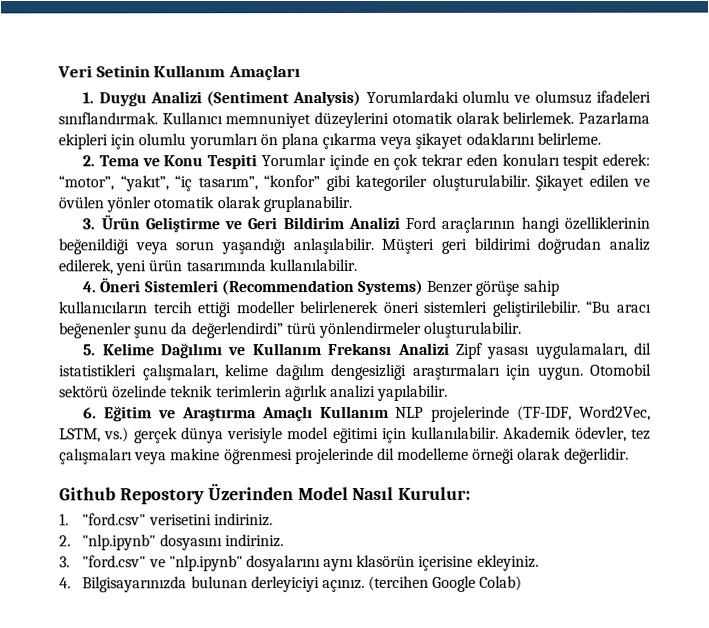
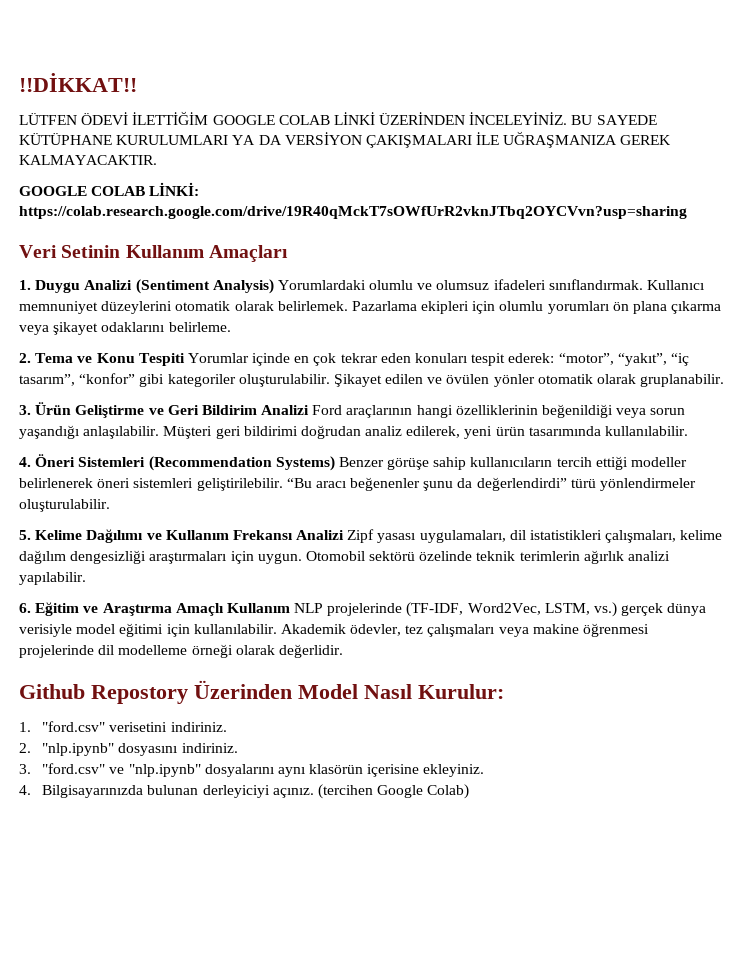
+ !!DİKKAT!!
+ LÜTFEN ÖDEVİ İLETTİĞİM GOOGLE COLAB LİNKİ ÜZERİNDEN İNCELEYİNİZ. BU SAYEDE KÜTÜPHANE KURULUMLARI YA DA VERSİYON ÇAKIŞMALARI İLE UĞRAŞMANIZA GEREK KALMAYACAKTIR.
+ GOOGLE COLAB LİNKİ: https://colab.research.google.com/drive/19R40qMckT7sOWfUrR2vknJTbq2OYCVvn?usp=sharing

